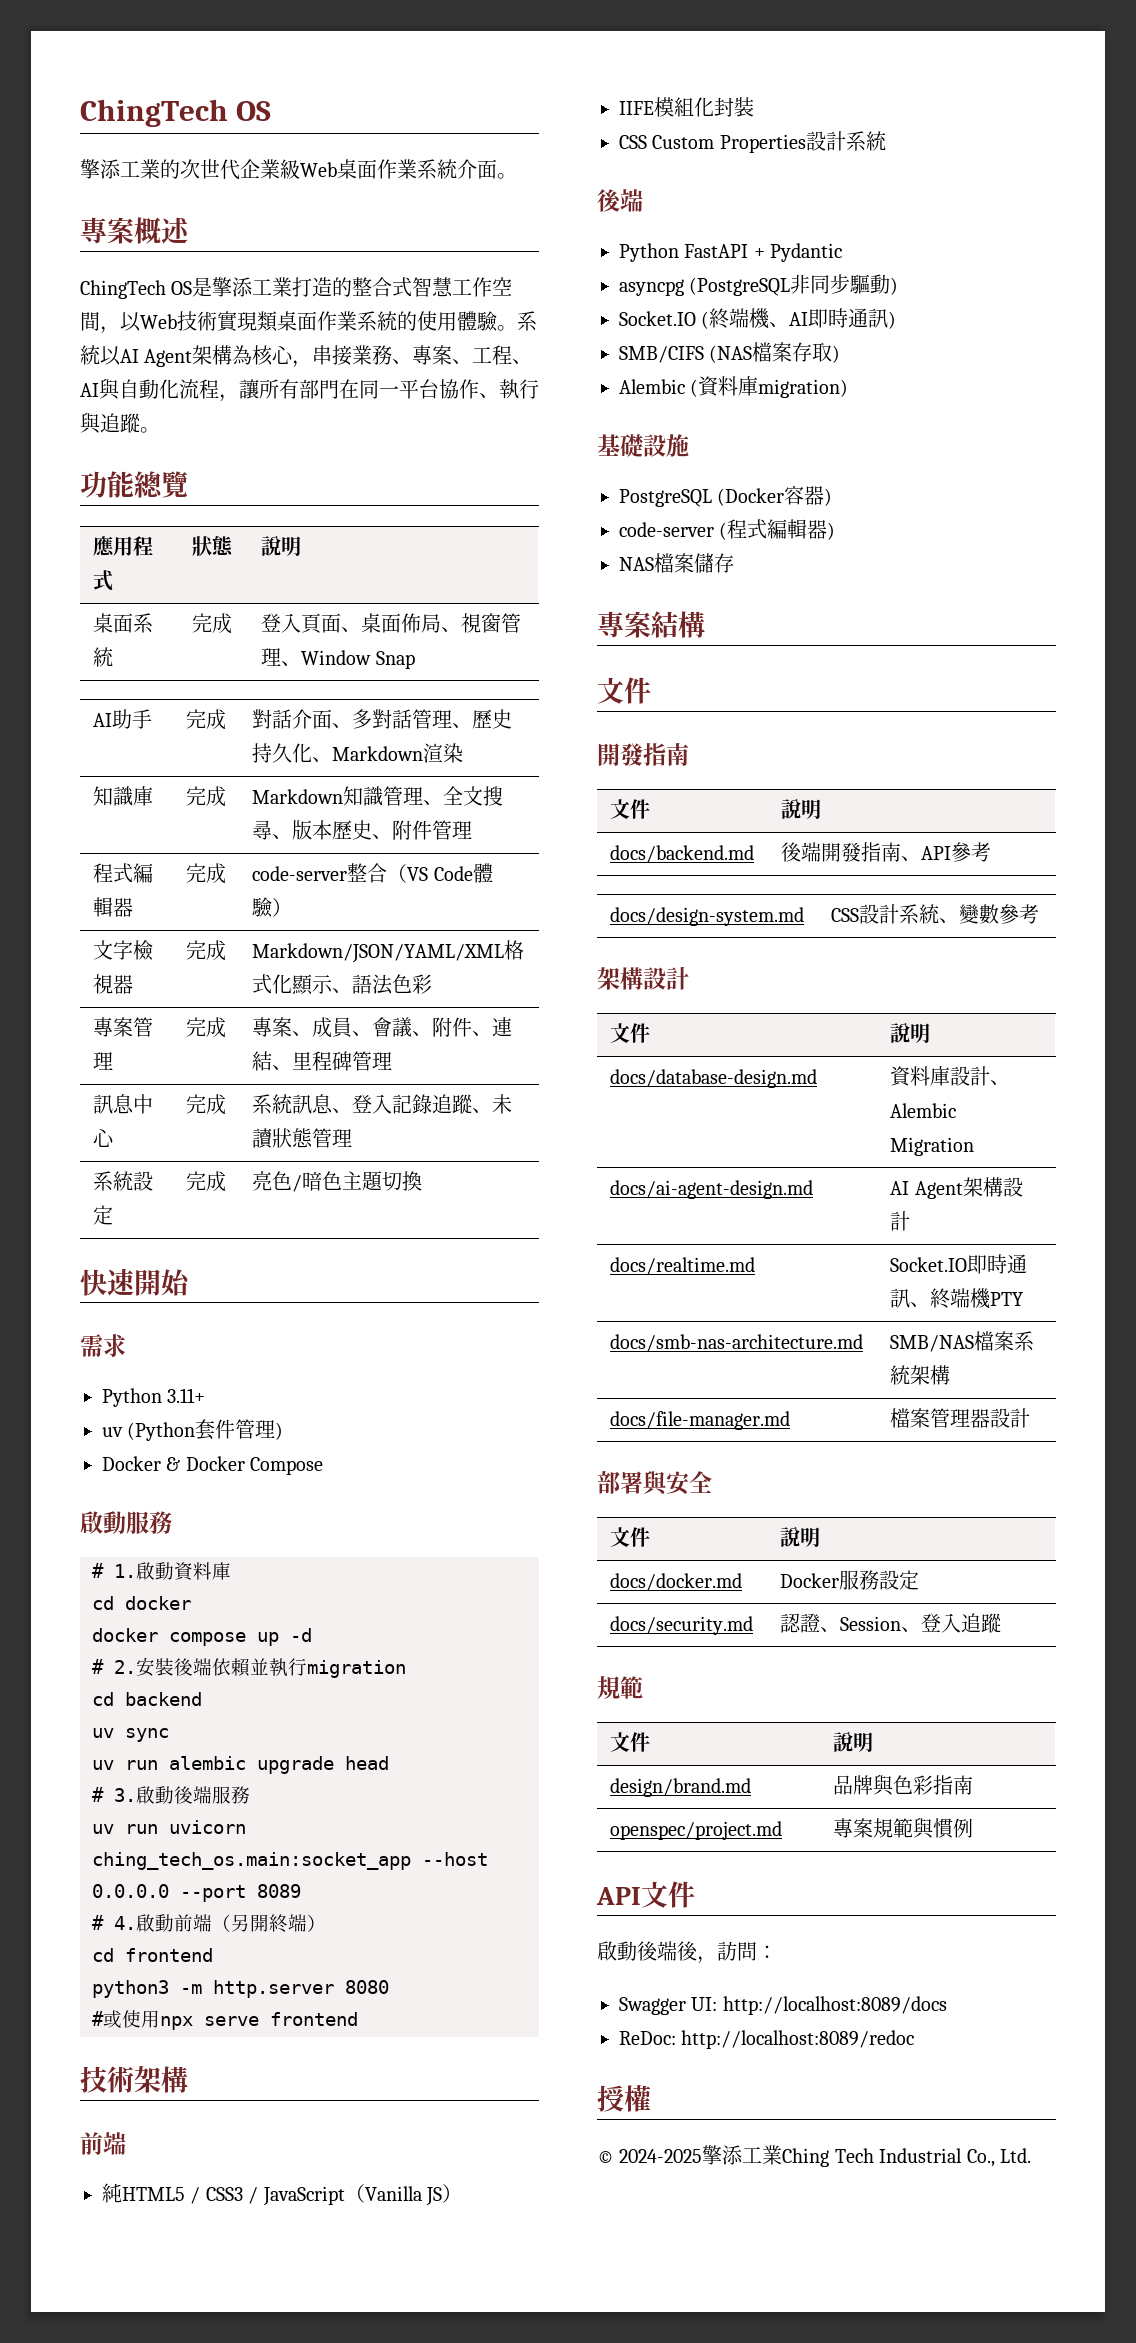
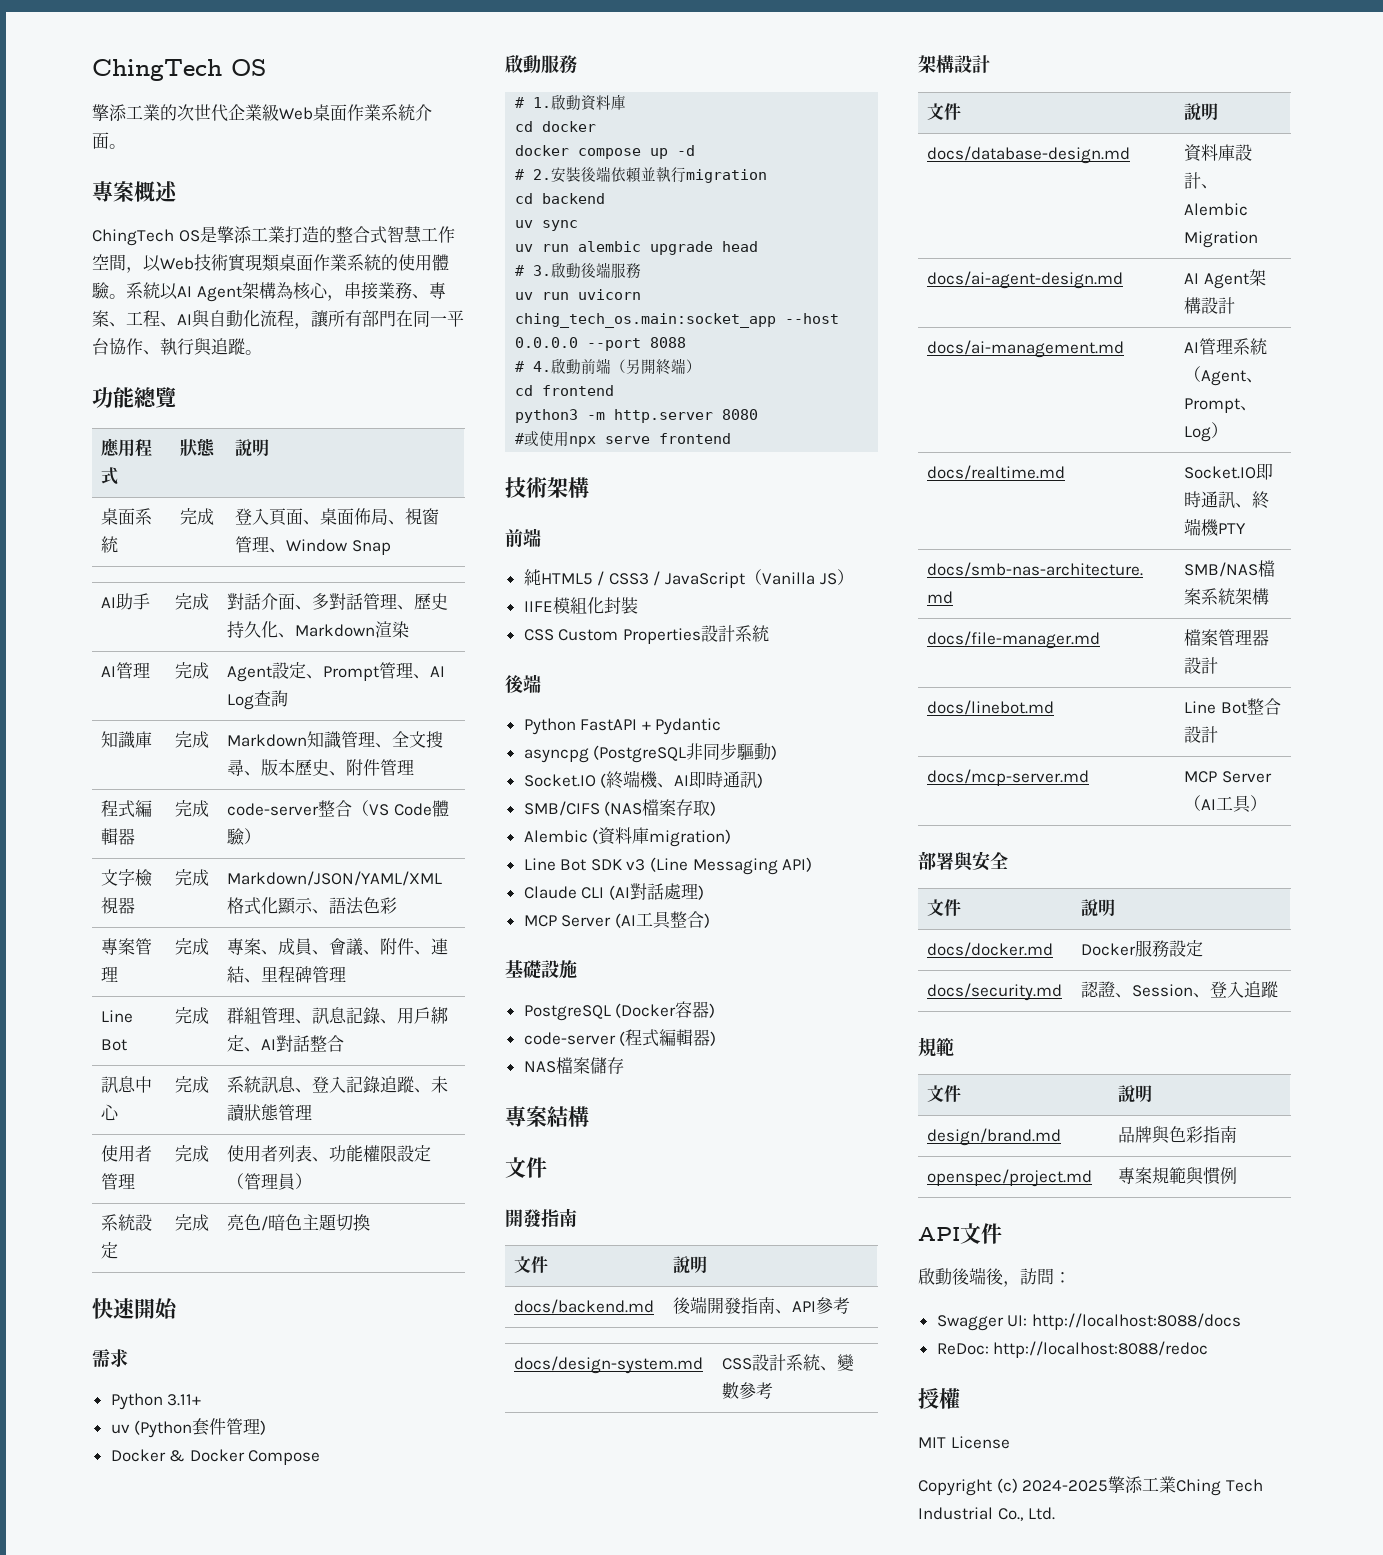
+ AI管理 | 完成 | Agent設定、Prompt管理、AI Log查詢
+ Line Bot | 完成 | 群組管理、訊息記錄、用戶綁定、AI對話整合
+ 使用者管理 | 完成 | 使用者列表、功能權限設定（管理員）
- uv run uvicorn ching_tech_os.main:socket_app --host 0.0.0.0 --port 8089
+ uv run uvicorn ching_tech_os.main:socket_app --host 0.0.0.0 --port 8088
+ Line Bot SDK v3 (Line Messaging API)
+ Claude CLI (AI對話處理)
+ MCP Server (AI工具整合)
+ docs/ai-management.md | AI管理系統（Agent、Prompt、Log）
+ docs/linebot.md | Line Bot整合設計
+ docs/mcp-server.md | MCP Server（AI工具）
- Swagger UI: http://localhost:8089/docs
+ Swagger UI: http://localhost:8088/docs
- ReDoc: http://localhost:8089/redoc
+ ReDoc: http://localhost:8088/redoc
- © 2024-2025擎添工業Ching Tech Industrial Co., Ltd.
+ MIT License
+ Copyright (c) 2024-2025擎添工業Ching Tech Industrial Co., Ltd.

